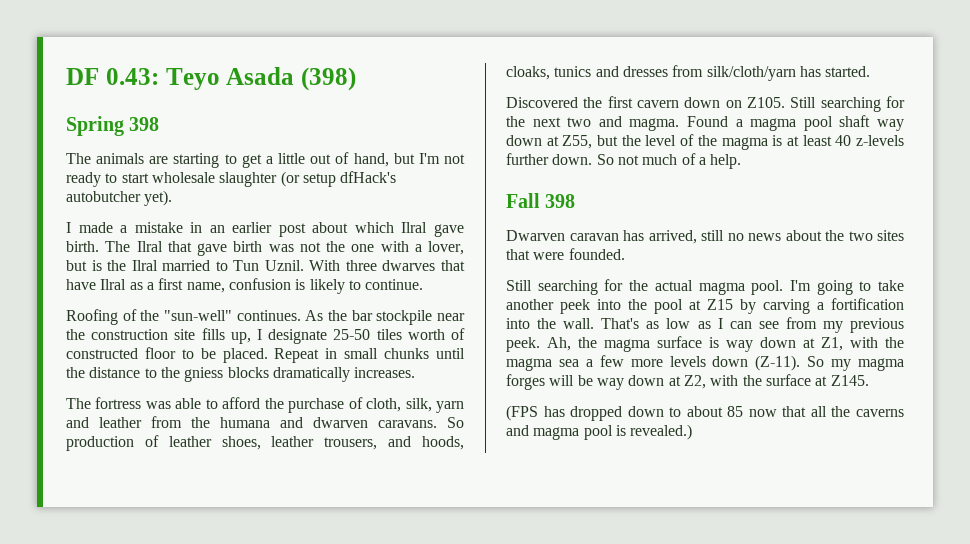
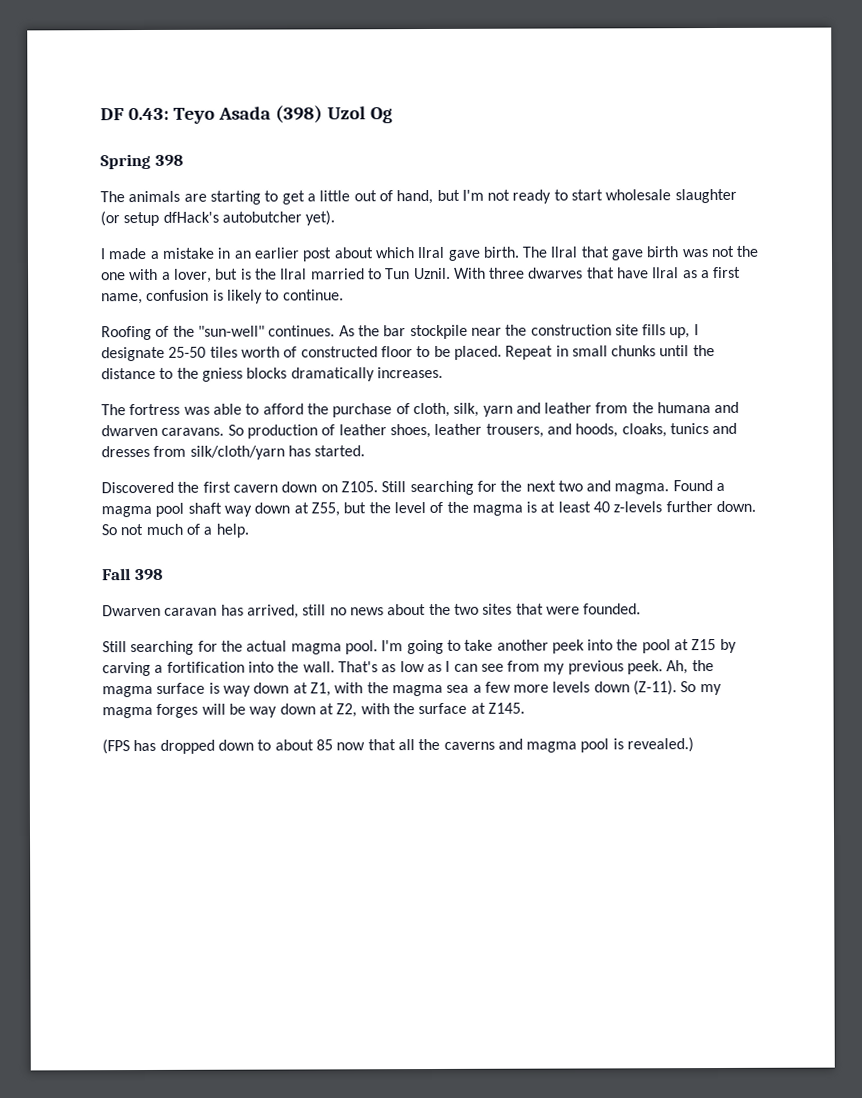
- DF 0.43: Teyo Asada (398)
+ DF 0.43: Teyo Asada (398) Uzol Og

